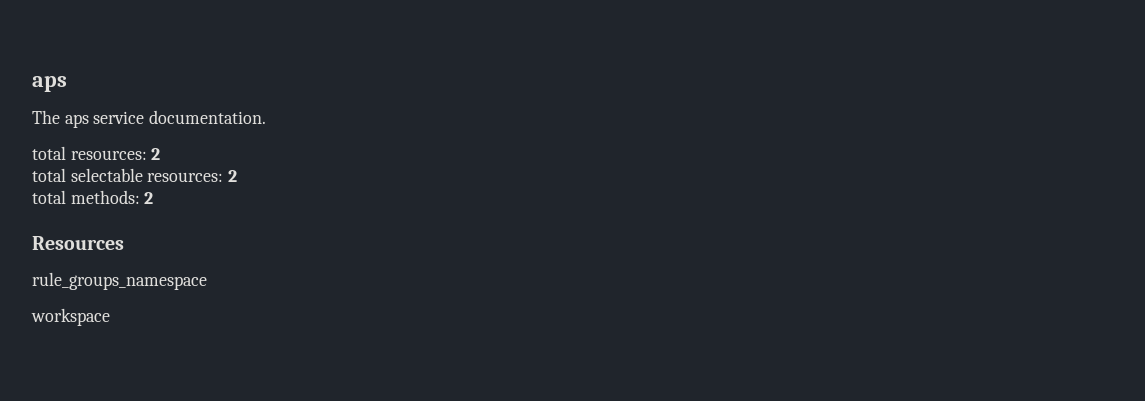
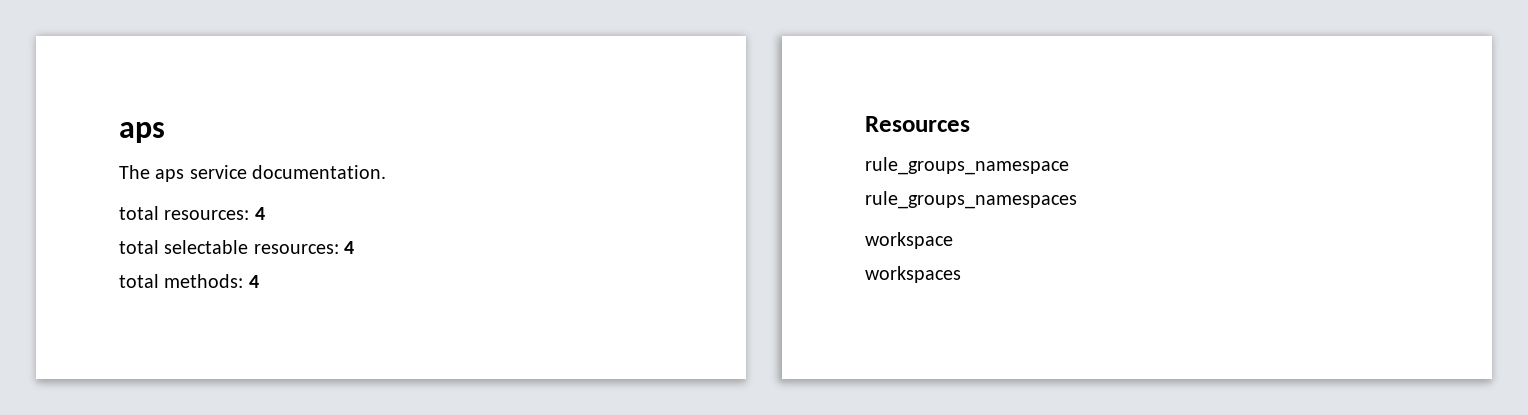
- total resources: 2
+ total resources: 4
- total selectable resources: 2
+ total selectable resources: 4
- total methods: 2
+ total methods: 4
+ rule_groups_namespaces
+ workspaces

